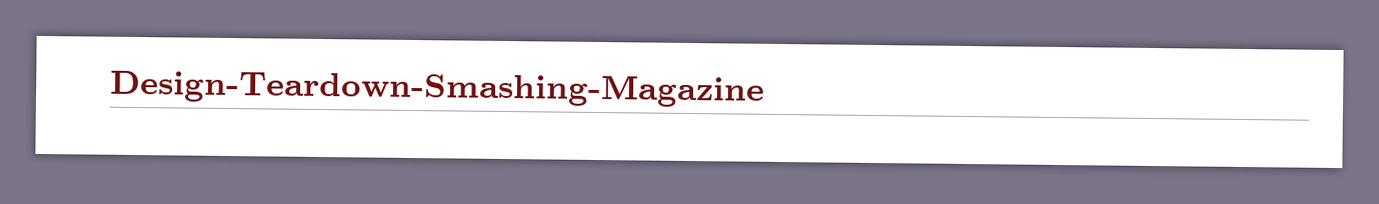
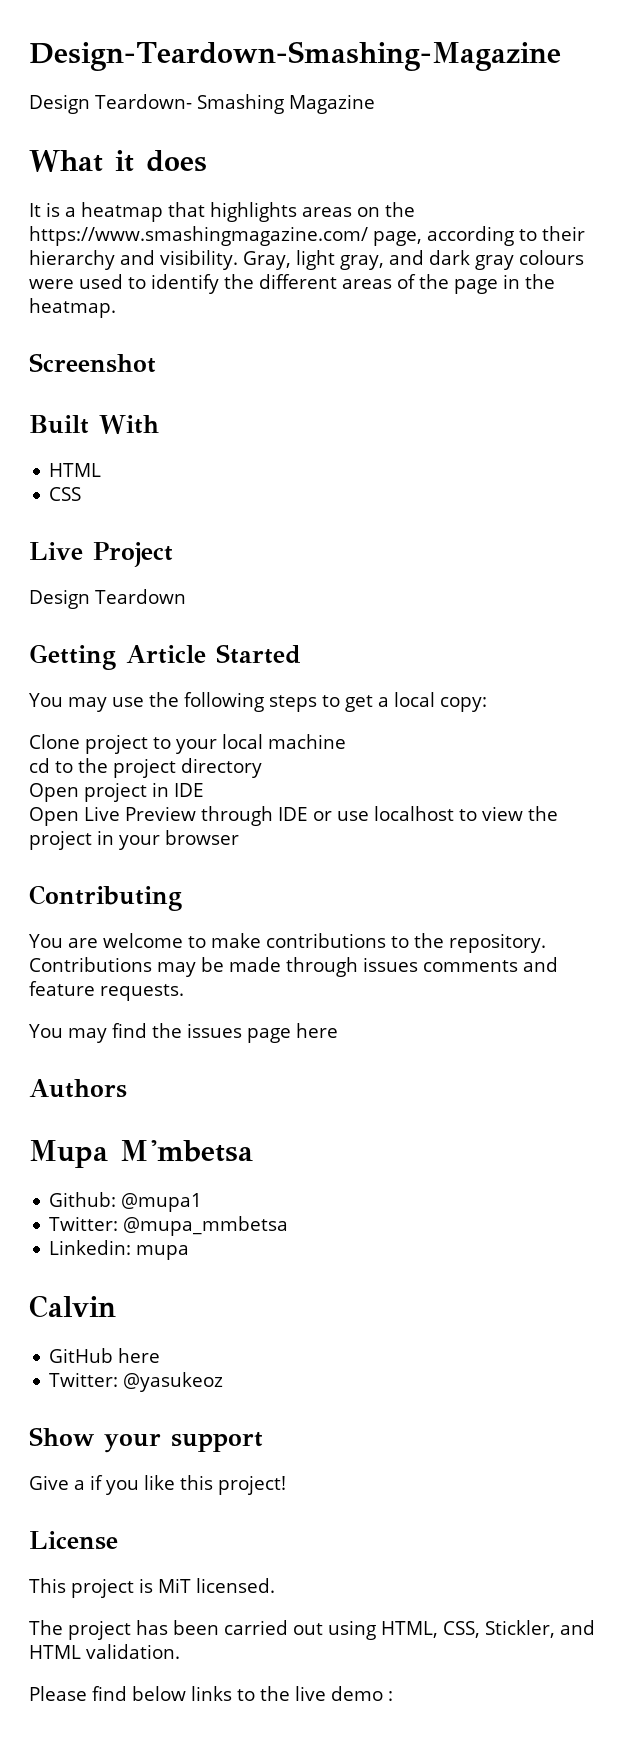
+ Design Teardown- Smashing Magazine
+ What it does
+ It is a heatmap that highlights areas on the https://www.smashingmagazine.com/ page, according to their hierarchy and visibility. Gray, light gray, and dark gray colours were used to identify the different areas of the page in the heatmap.
+ Screenshot
+ Built With
+ HTML
+ CSS
+ Live Project
+ Design Teardown
+ Getting Article Started
+ You may use the following steps to get a local copy:
+ Clone project to your local machine
+ cd to the project directory
+ Open project in IDE
+ Open Live Preview through IDE or use localhost to view the project in your browser
+ Contributing
+ You are welcome to make contributions to the repository. Contributions may be made through issues comments and feature requests.
+ You may find the issues page here
+ Authors
+ Mupa M'mbetsa
+ Github: @mupa1
+ Twitter: @mupa_mmbetsa
+ Linkedin: mupa
+ Calvin
+ GitHub here
+ Twitter: @yasukeoz
+ Show your support
+ Give a if you like this project!
+ License
+ This project is MiT licensed.
+ The project has been carried out using HTML, CSS, Stickler, and HTML validation.
+ Please find below links to the live demo :

